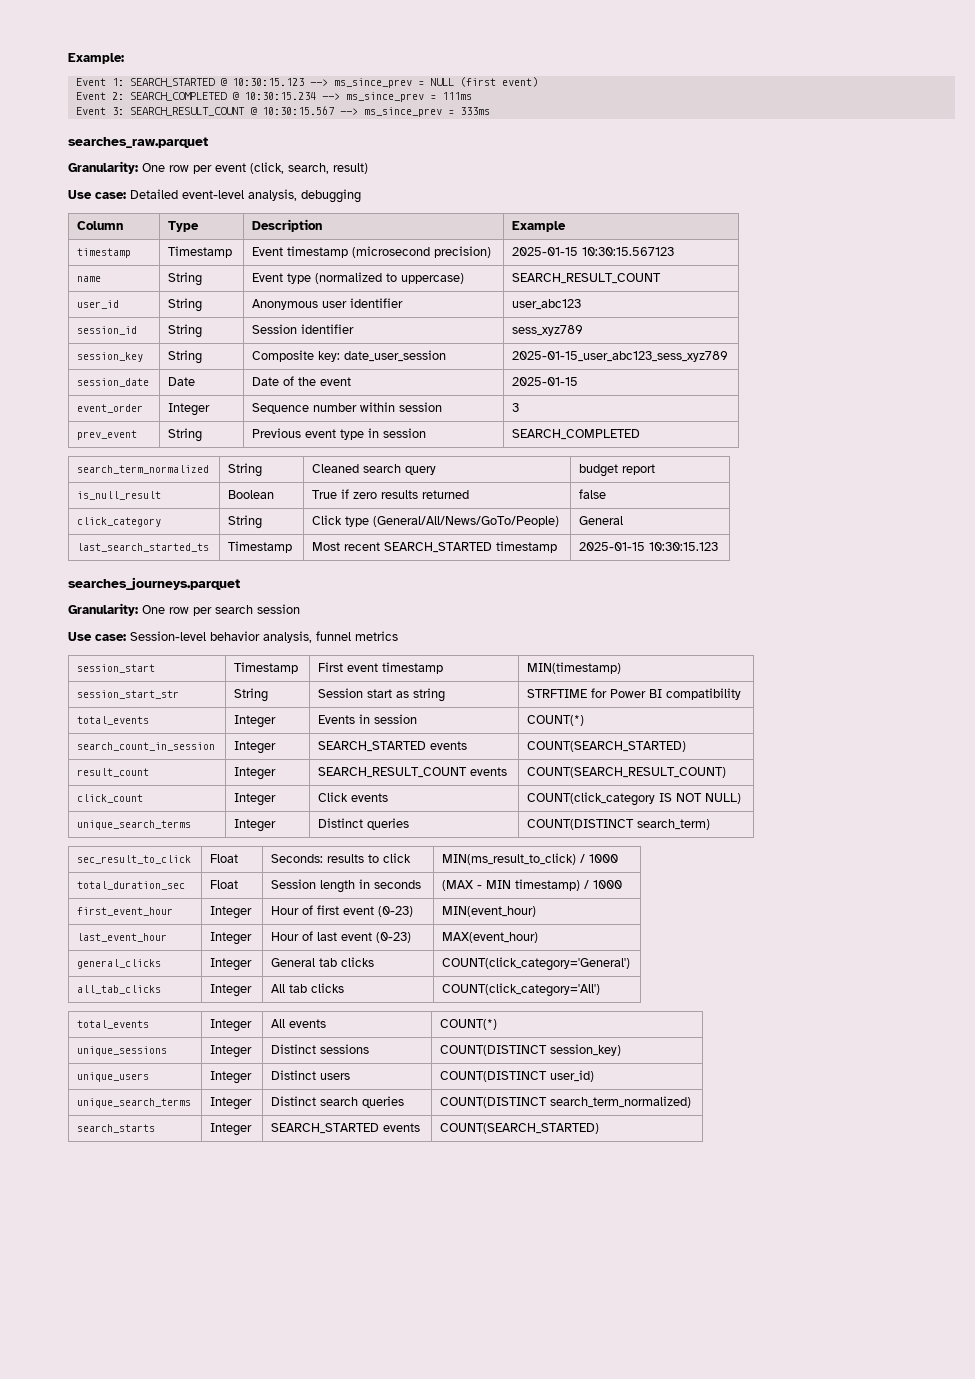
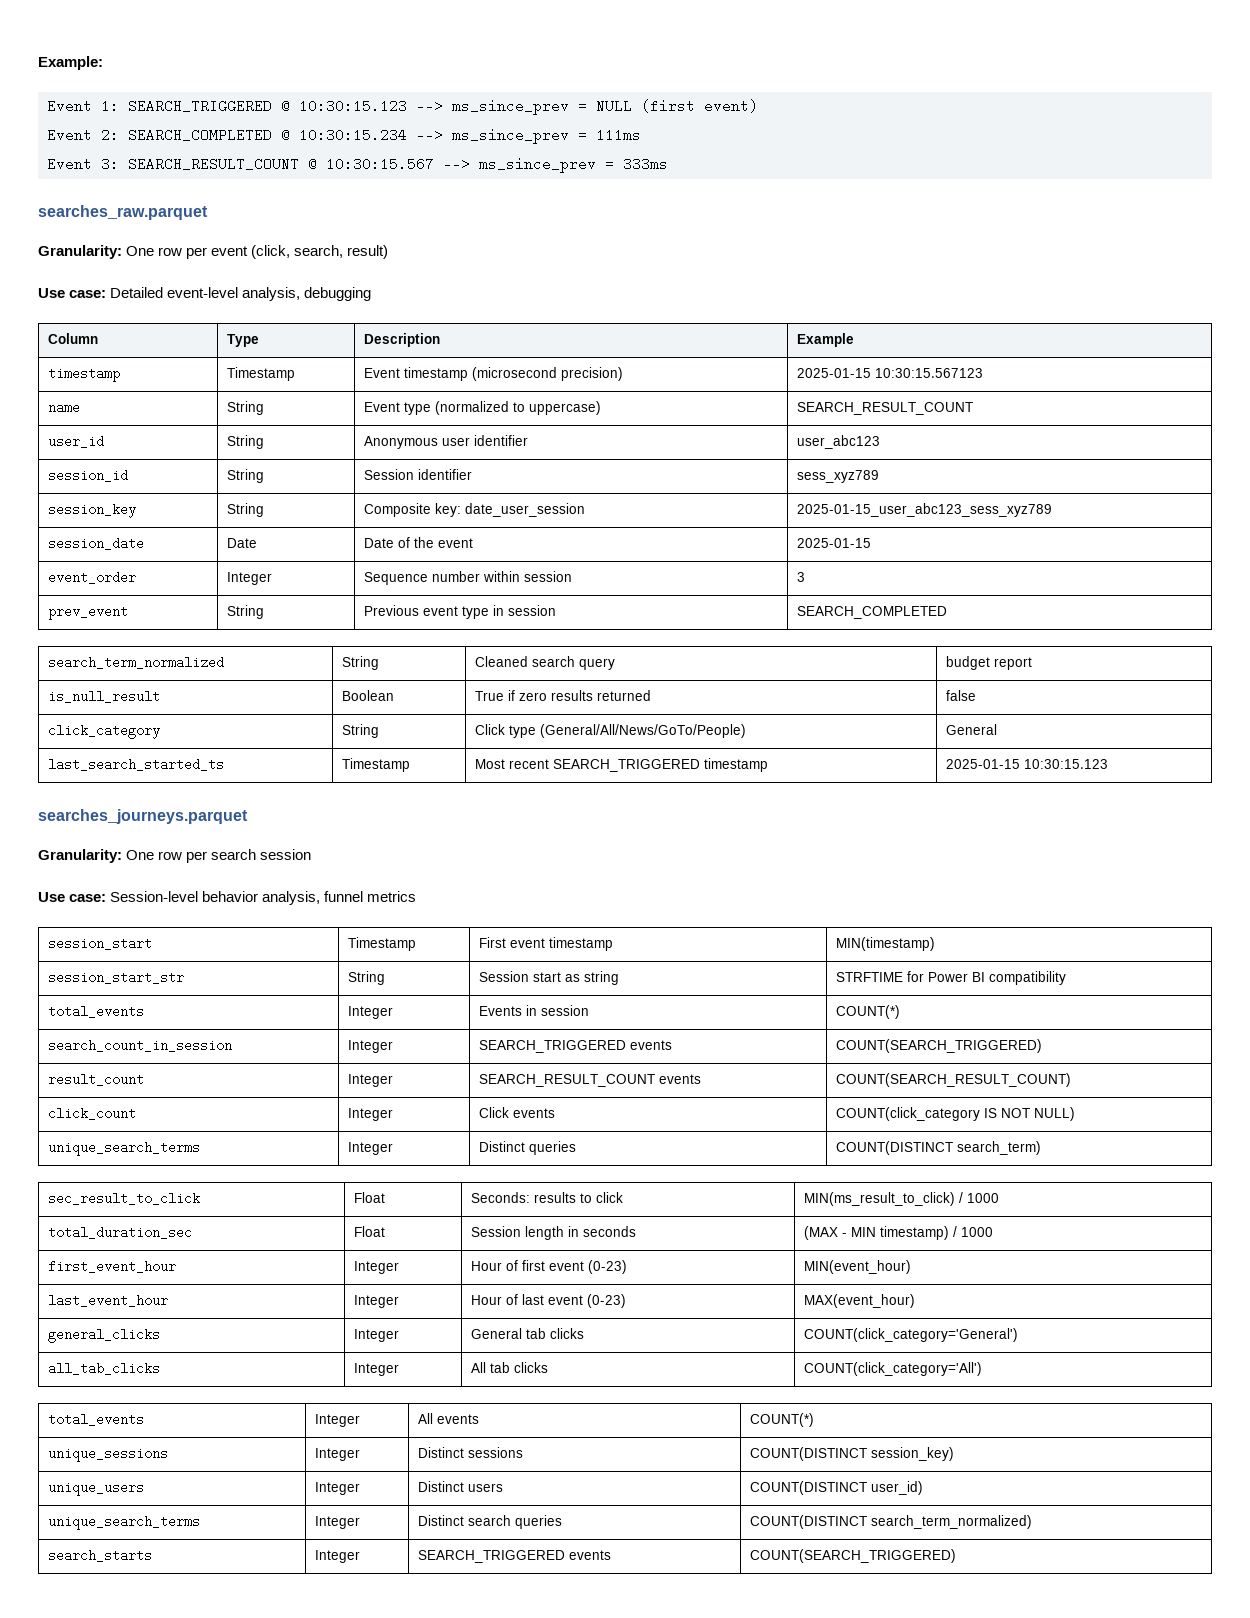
- Event 1: SEARCH_STARTED @ 10:30:15.123 --> ms_since_prev = NULL (first event)
+ Event 1: SEARCH_TRIGGERED @ 10:30:15.123 --> ms_since_prev = NULL (first event)
- last_search_started_ts | Timestamp | Most recent SEARCH_STARTED timestamp | 2025-01-15 10:30:15.123
+ last_search_started_ts | Timestamp | Most recent SEARCH_TRIGGERED timestamp | 2025-01-15 10:30:15.123
- search_count_in_session | Integer | SEARCH_STARTED events | COUNT(SEARCH_STARTED)
+ search_count_in_session | Integer | SEARCH_TRIGGERED events | COUNT(SEARCH_TRIGGERED)
- search_starts | Integer | SEARCH_STARTED events | COUNT(SEARCH_STARTED)
+ search_starts | Integer | SEARCH_TRIGGERED events | COUNT(SEARCH_TRIGGERED)

